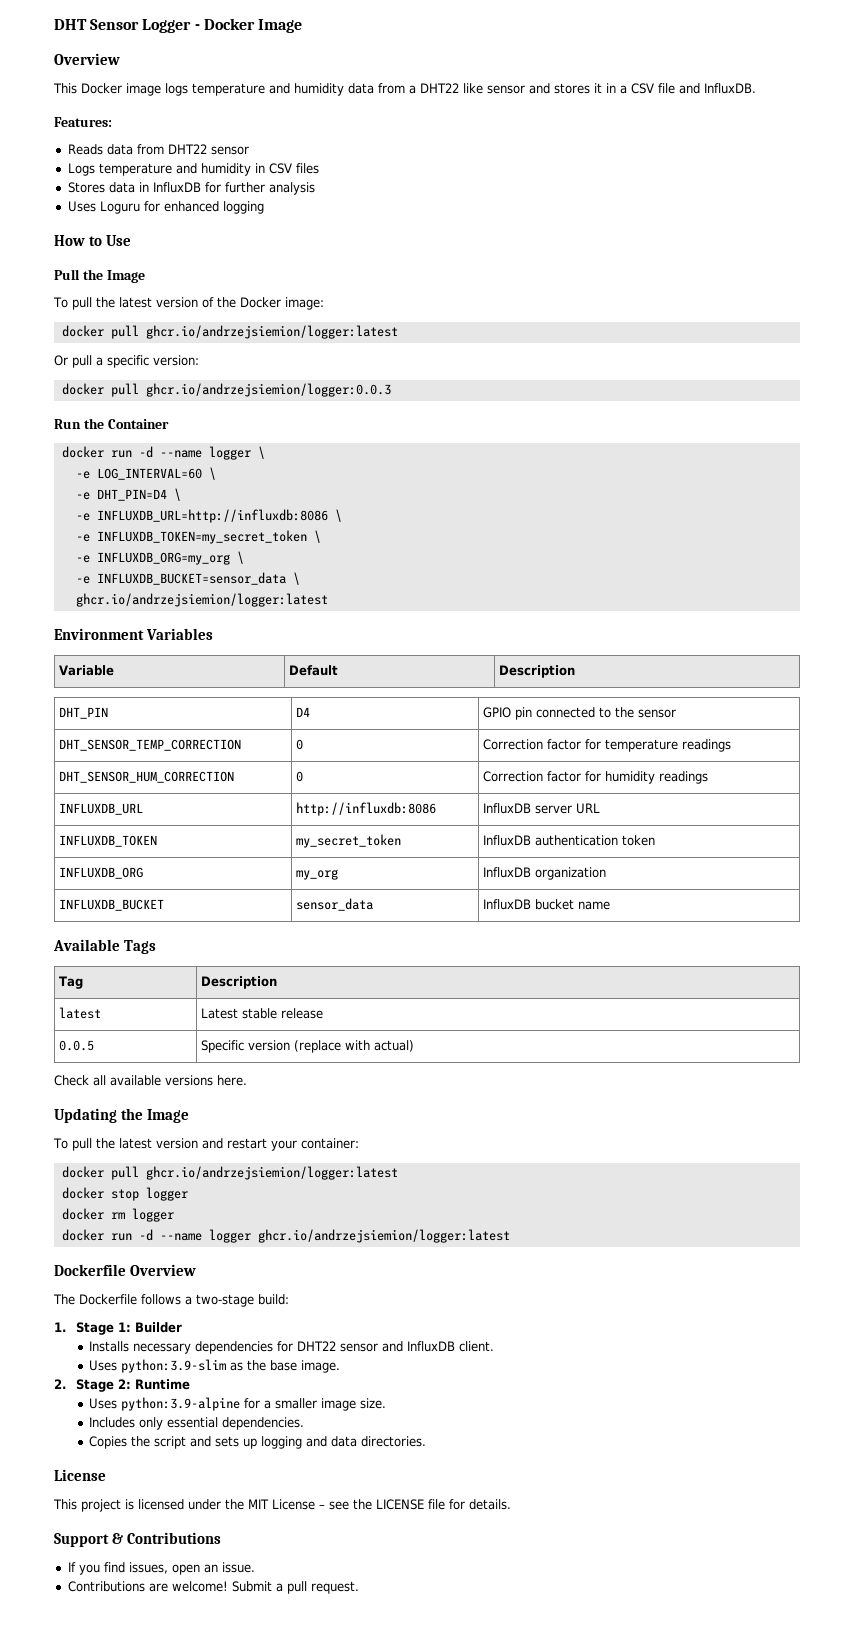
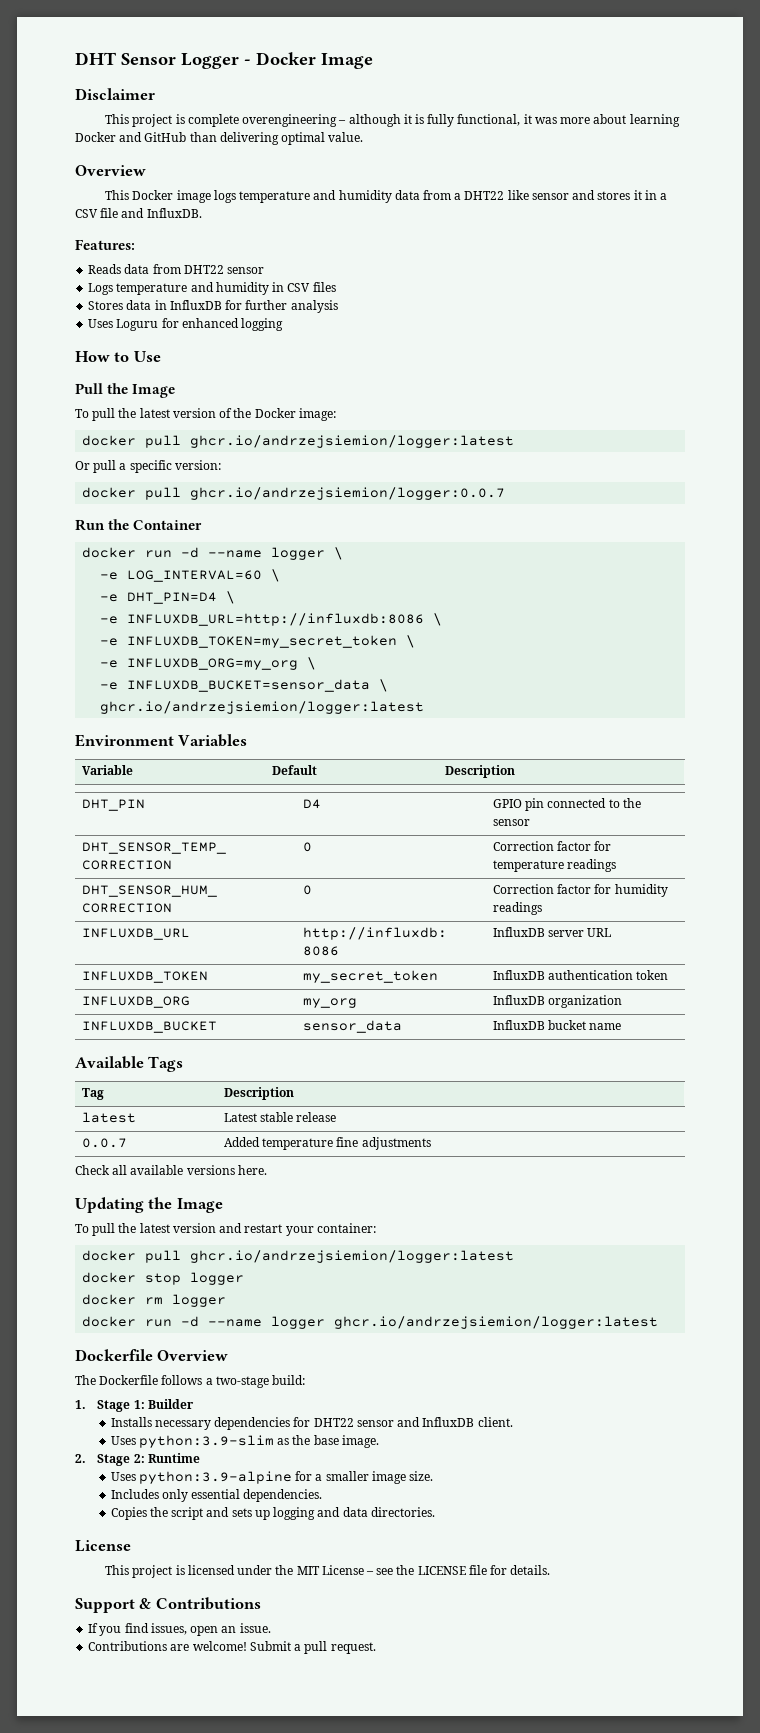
+ Disclaimer
+ This project is complete overengineering – although it is fully functional, it was more about learning Docker and GitHub than delivering optimal value.
- docker pull ghcr.io/andrzejsiemion/logger:0.0.3
+ docker pull ghcr.io/andrzejsiemion/logger:0.0.7
- 0.0.5 | Specific version (replace with actual)
+ 0.0.7 | Added temperature fine adjustments

